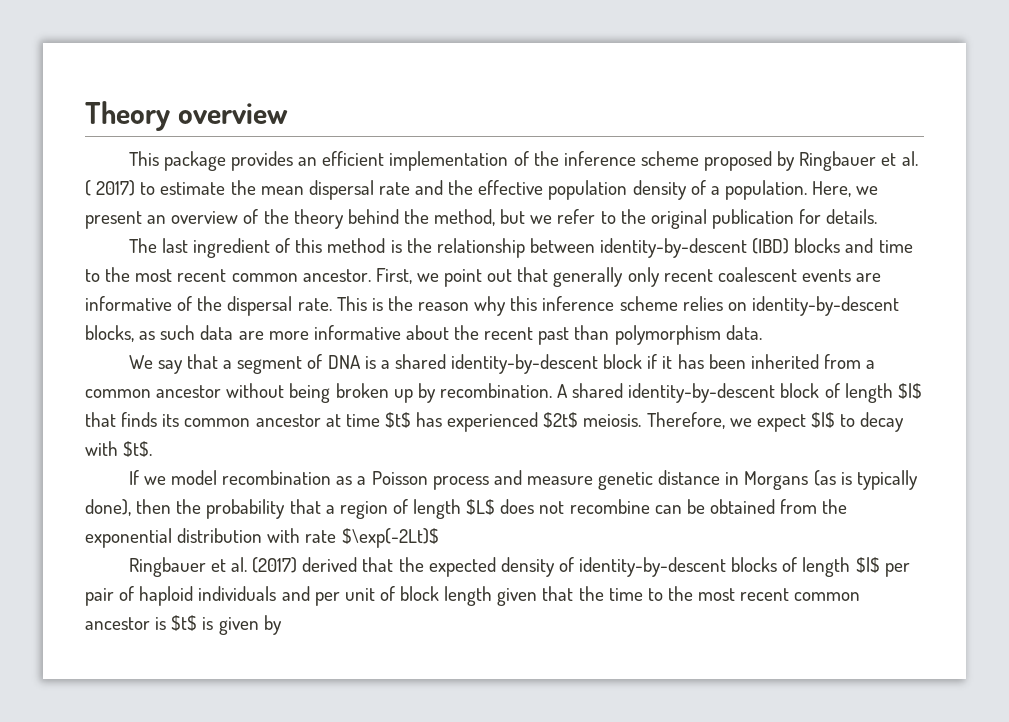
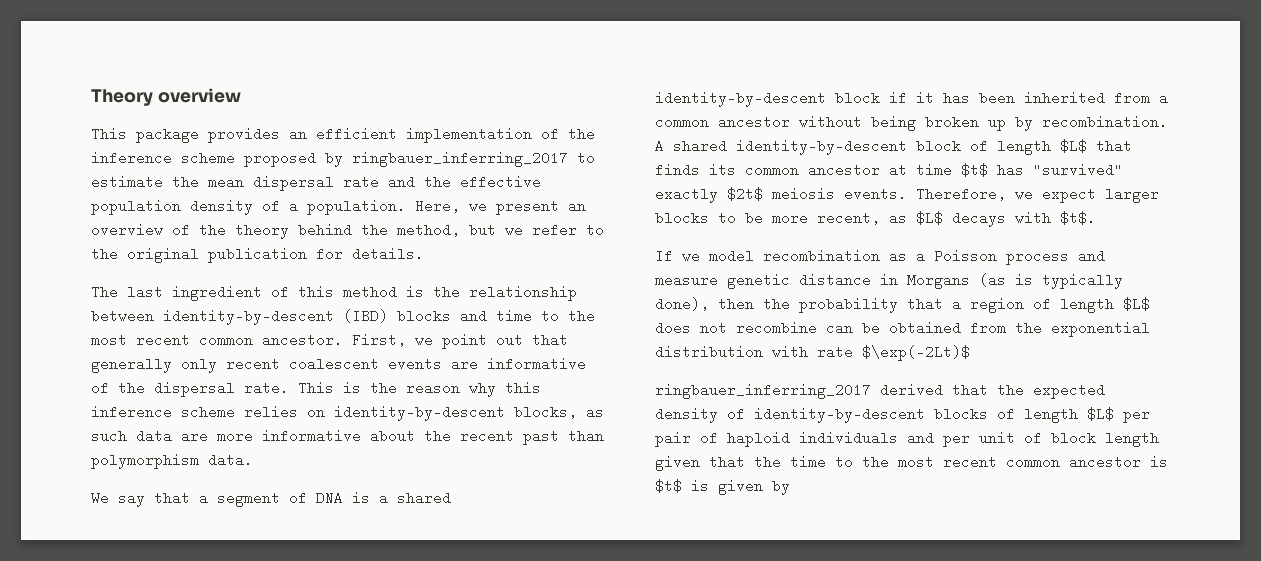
- This package provides an efficient implementation of the inference scheme proposed by Ringbauer et al. ( 2017) to estimate the mean dispersal rate and the effective population density of a population.
+ This package provides an efficient implementation of the inference scheme proposed by ringbauer_inferring_2017 to estimate the mean dispersal rate and the effective population density of a population.
- A shared identity-by-descent block of length $l$ that finds its common ancestor at time $t$ has experienced $2t$ meiosis. Therefore, we expect $l$ to decay with $t$.
+ A shared identity-by-descent block of length $L$ that finds its common ancestor at time $t$ has "survived" exactly $2t$ meiosis events. Therefore, we expect larger blocks to be more recent, as $L$ decays with $t$.
- Ringbauer et al. (2017) derived that the expected density of identity-by-descent blocks of length $l$ per pair of haploid individuals and per unit of block length given that the time to the most recent common ancestor is $t$ is given by
+ ringbauer_inferring_2017 derived that the expected density of identity-by-descent blocks of length $L$ per pair of haploid individuals and per unit of block length given that the time to the most recent common ancestor is $t$ is given by

